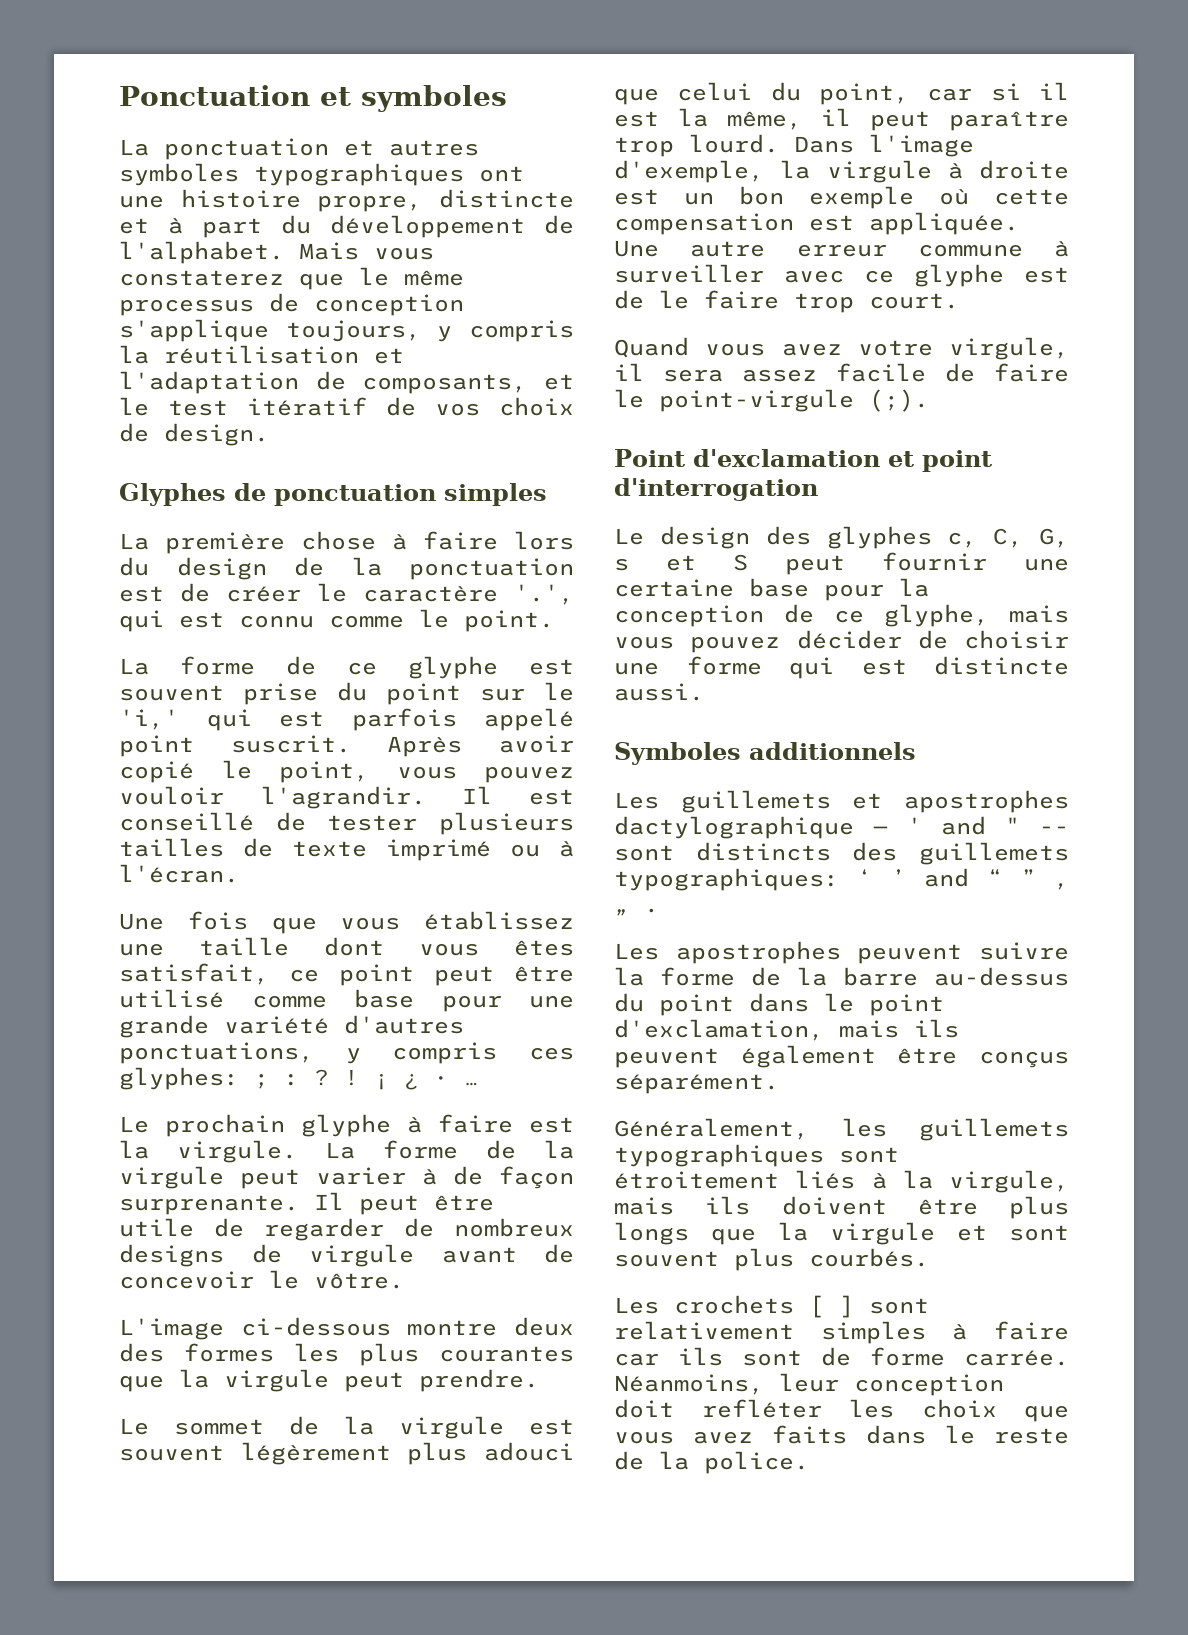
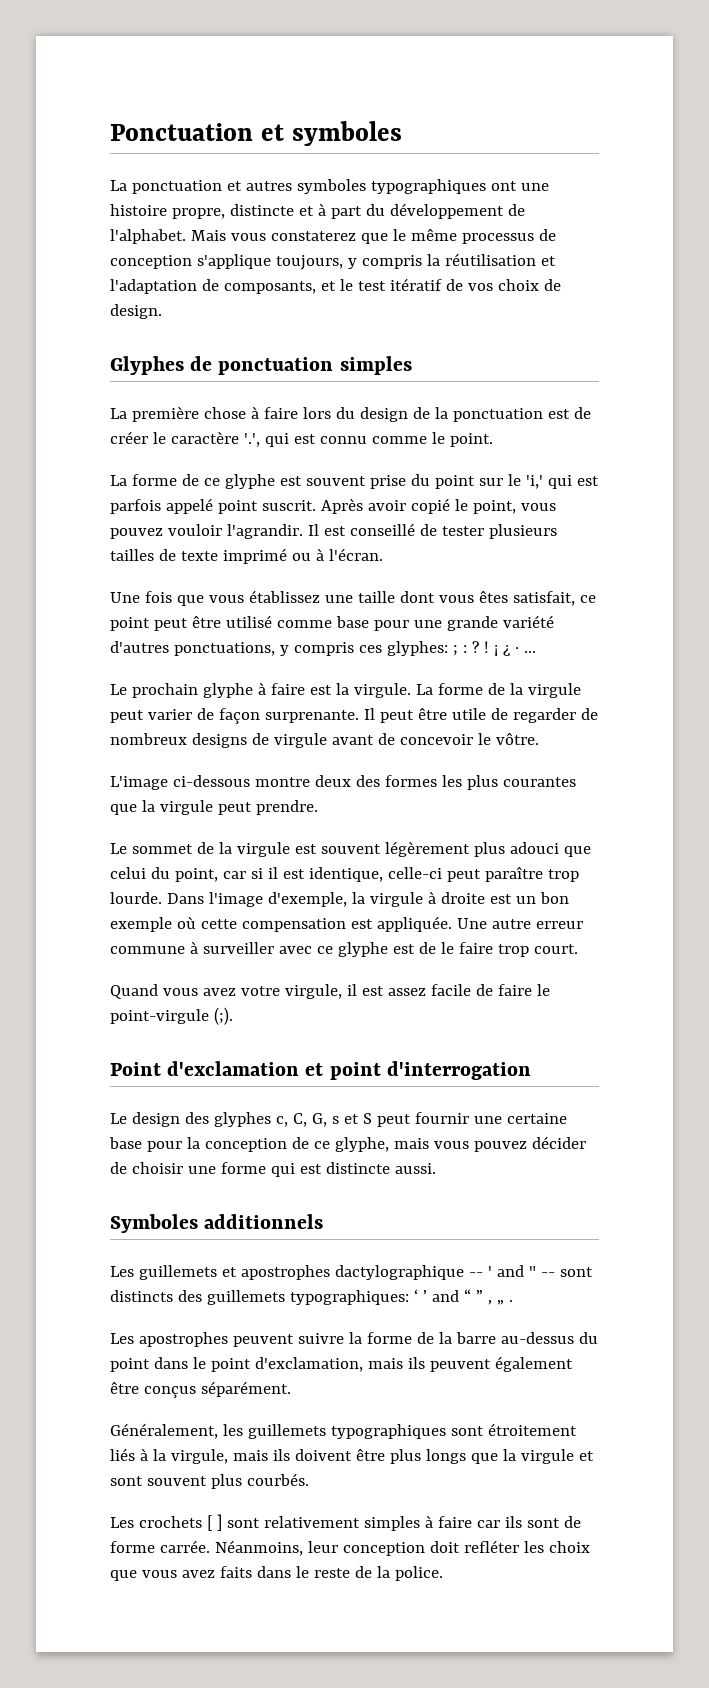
- La forme de la virgule peut varier à de façon surprenante.
+ La forme de la virgule peut varier de façon surprenante.
- Le sommet de la virgule est souvent légèrement plus adouci que celui du point, car si il est la même, il peut paraître trop lourd.
+ Le sommet de la virgule est souvent légèrement plus adouci que celui du point, car si il est identique, celle-ci peut paraître trop lourde.
- Quand vous avez votre virgule, il sera assez facile de faire le point-virgule (;).
+ Quand vous avez votre virgule, il est assez facile de faire le point-virgule (;).
- Les guillemets et apostrophes dactylographique — ' and " -- sont distincts des guillemets typographiques: ‘ ’ and “ ” ‚ „ .
+ Les guillemets et apostrophes dactylographique -- ' and " -- sont distincts des guillemets typographiques: ‘ ’ and “ ” ‚ „ .

